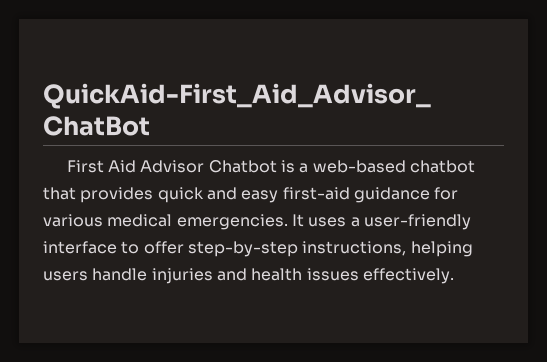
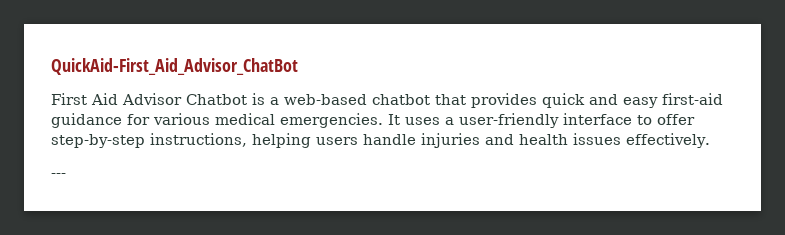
+ ---

